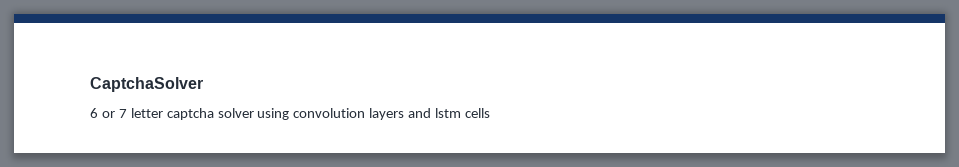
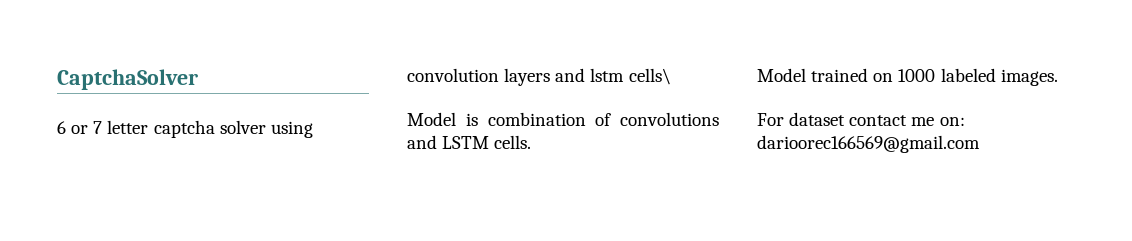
- 6 or 7 letter captcha solver using convolution layers and lstm cells
+ 6 or 7 letter captcha solver using convolution layers and lstm cells\
+ Model is combination of convolutions and LSTM cells.
+ Model trained on 1000 labeled images.
+ For dataset contact me on: darioorec166569@gmail.com

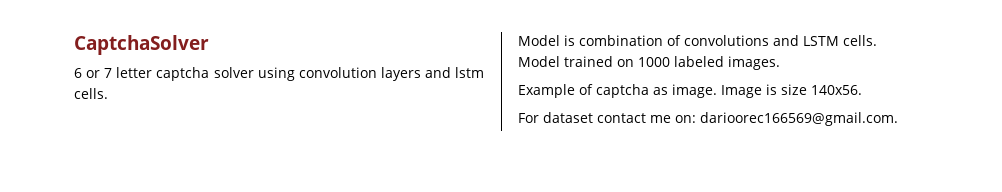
- 6 or 7 letter captcha solver using convolution layers and lstm cells\
+ 6 or 7 letter captcha solver using convolution layers and lstm cells.
+ Example of captcha as image. Image is size 140x56.
- For dataset contact me on: darioorec166569@gmail.com
+ For dataset contact me on: darioorec166569@gmail.com.

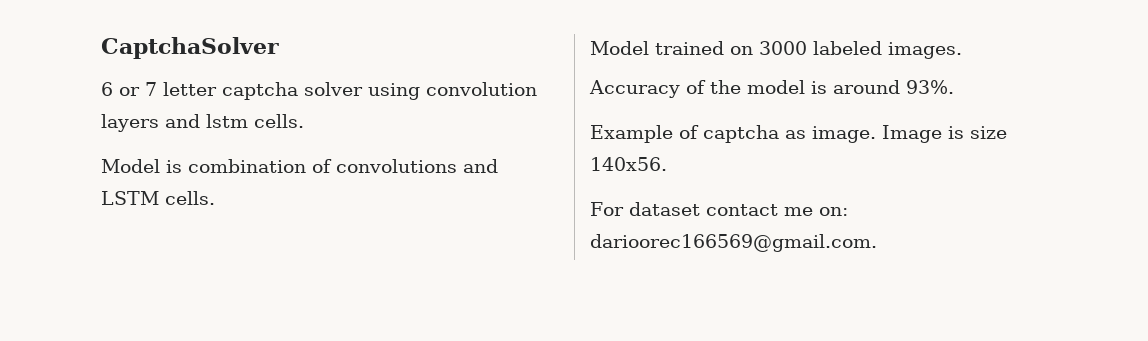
- Model trained on 1000 labeled images.
+ Model trained on 3000 labeled images.
+ Accuracy of the model is around 93%.

